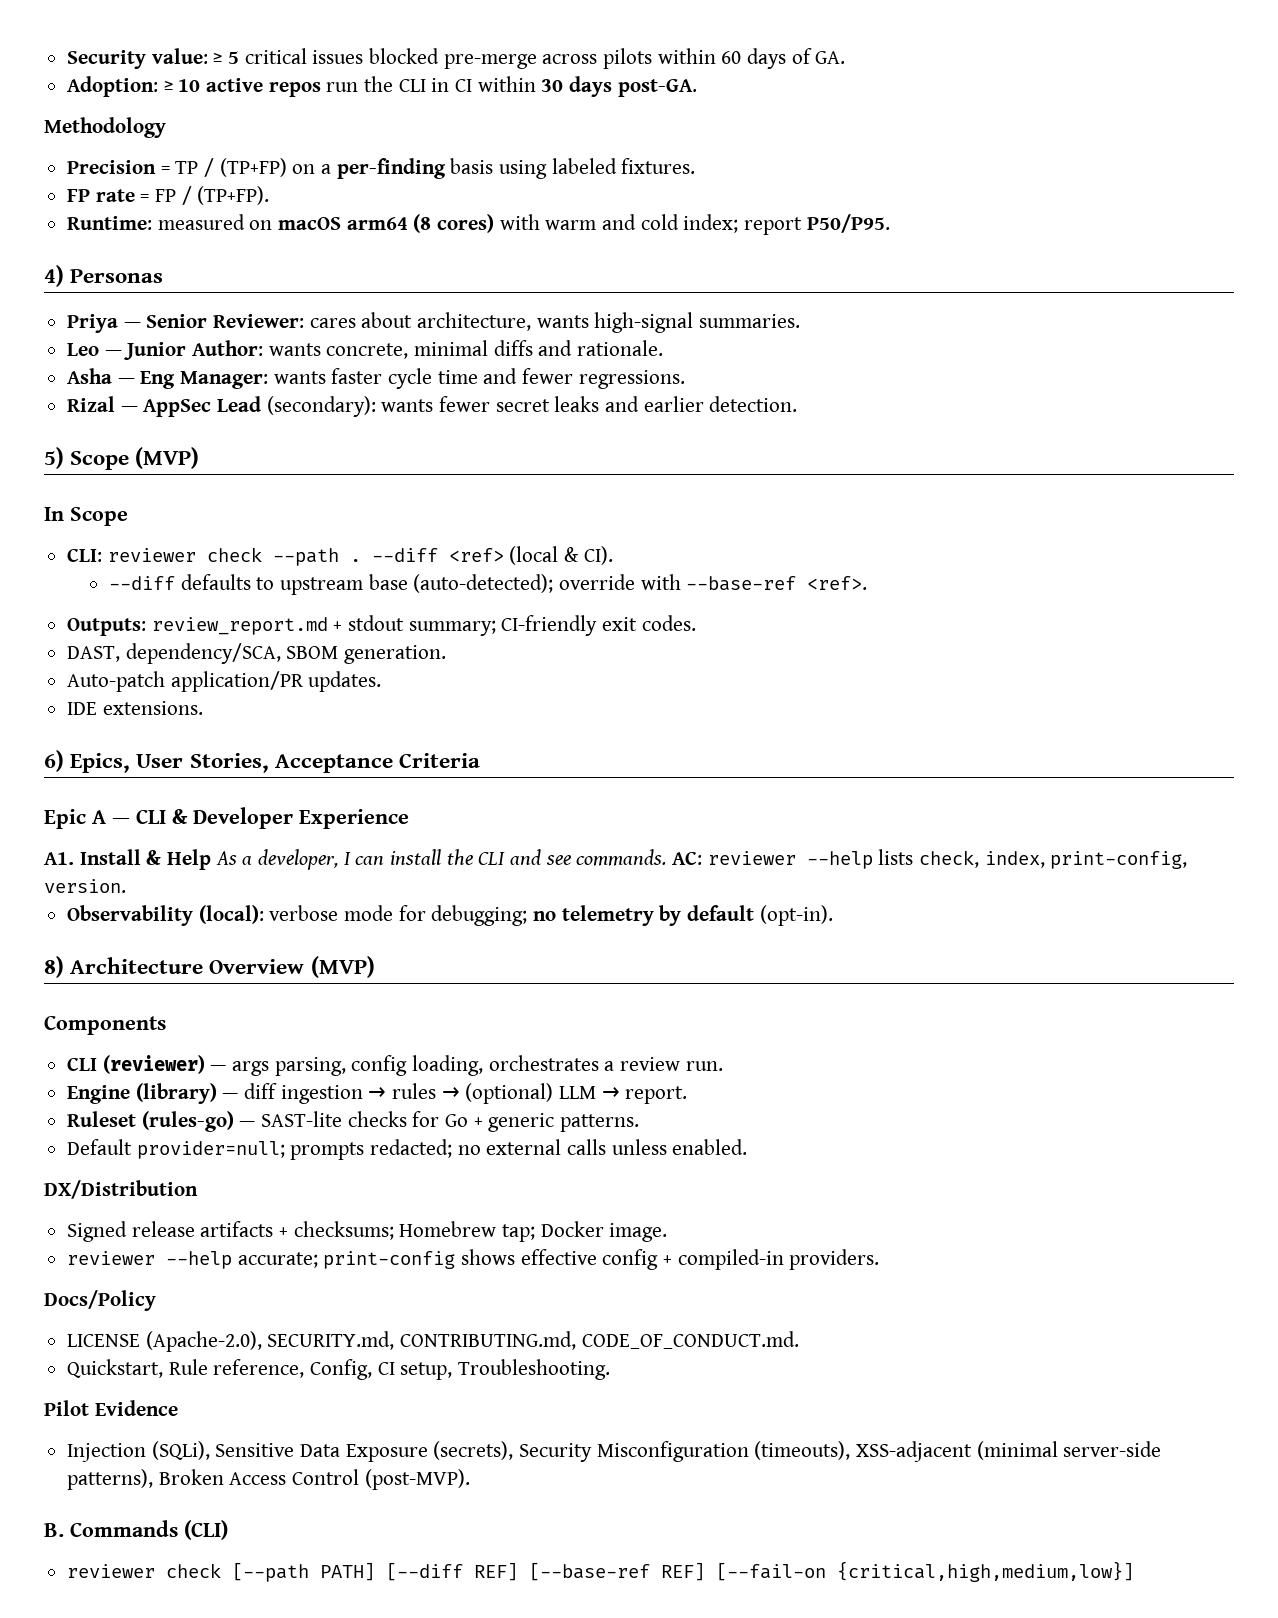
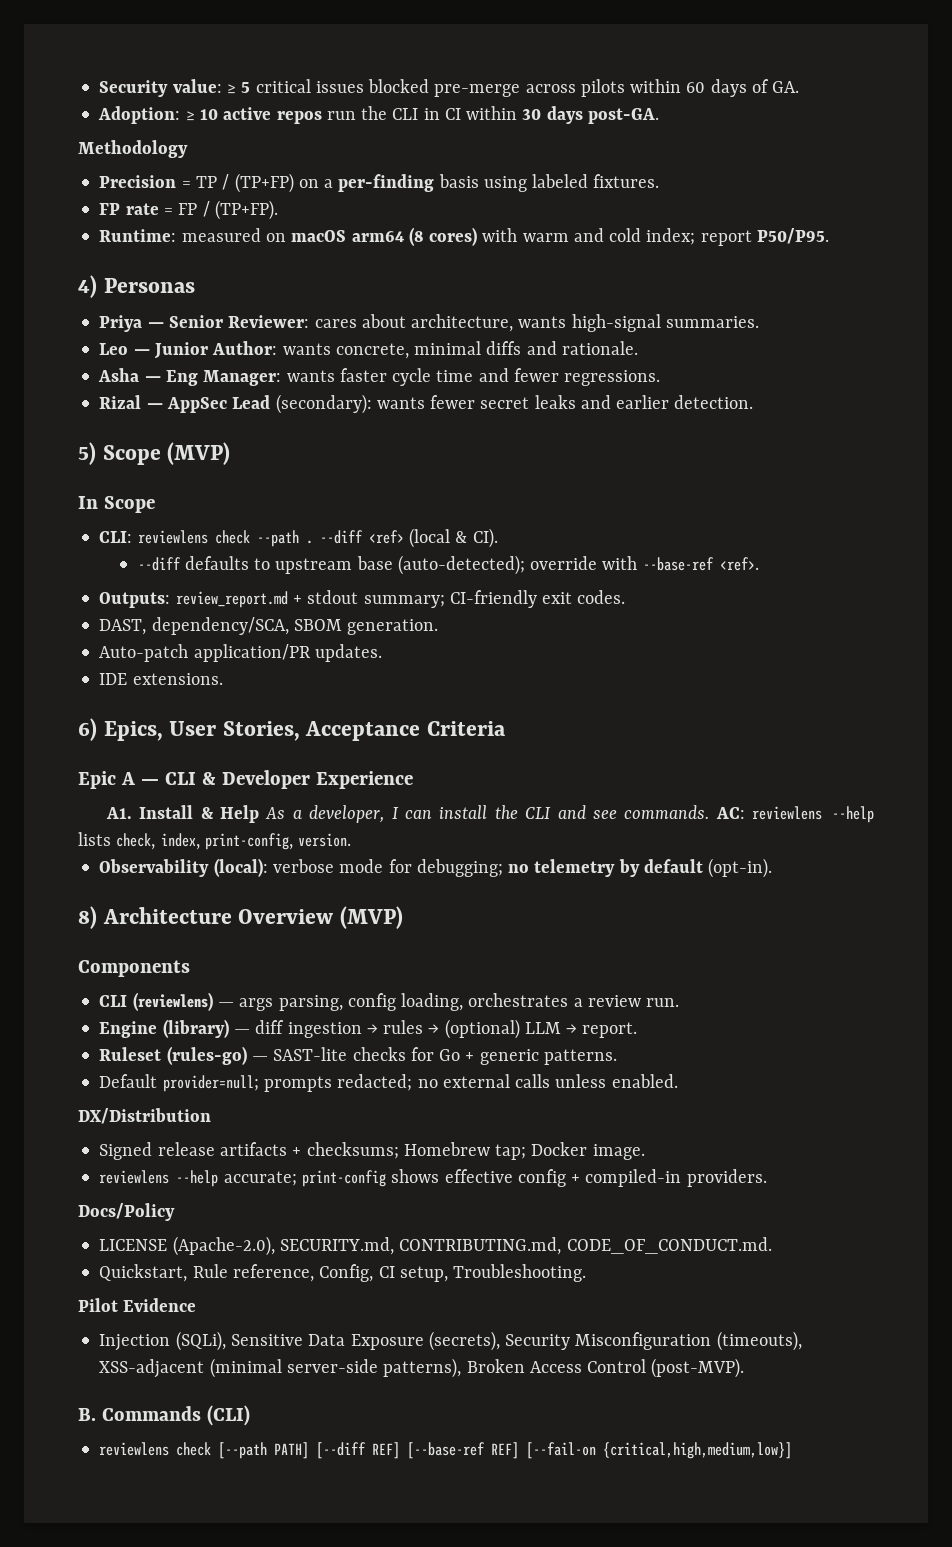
- CLI: reviewer check --path .
+ CLI: reviewlens check --path .
- AC: reviewer --help lists check, index, print-config, version.
+ AC: reviewlens --help lists check, index, print-config, version.
- CLI (reviewer) — args parsing, config loading, orchestrates a review run.
+ CLI (reviewlens) — args parsing, config loading, orchestrates a review run.
- reviewer --help accurate; print-config shows effective config + compiled-in providers.
+ reviewlens --help accurate; print-config shows effective config + compiled-in providers.
- reviewer check [--path PATH] [--diff REF] [--base-ref REF] [--fail-on {critical,high,medium,low}]
+ reviewlens check [--path PATH] [--diff REF] [--base-ref REF] [--fail-on {critical,high,medium,low}]

